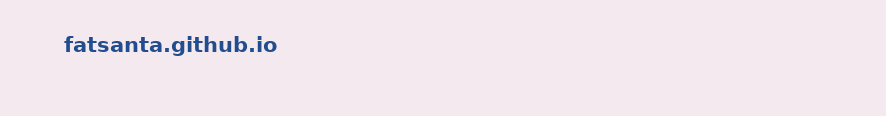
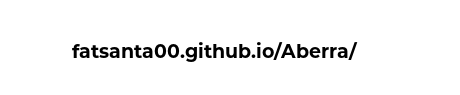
- fatsanta.github.io
+ fatsanta00.github.io/Aberra/

